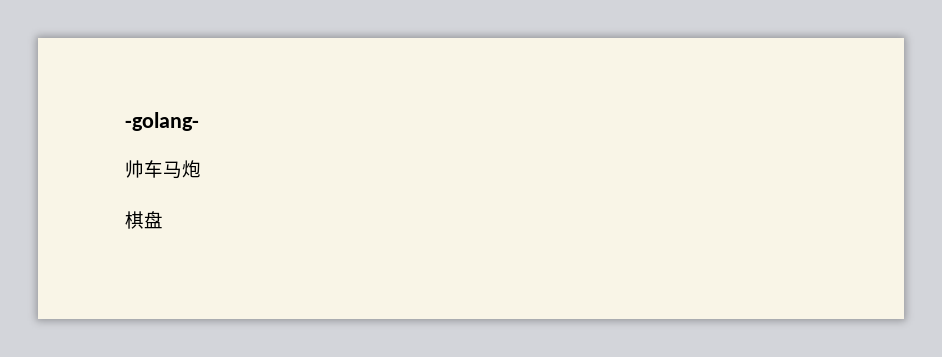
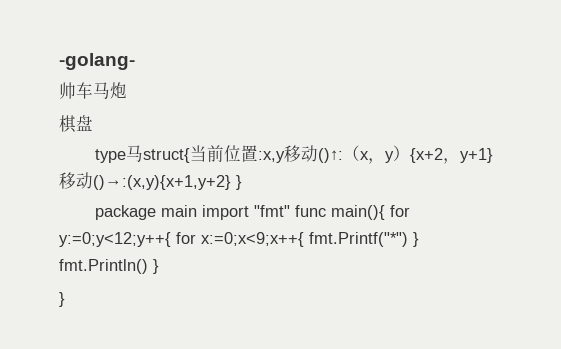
+ type马struct{当前位置:x,y移动()↑:（x，y）{x+2，y+1}移动()→:(x,y){x+1,y+2} }
+ package main import "fmt" func main(){ for y:=0;y<12;y++{ for x:=0;x<9;x++{ fmt.Printf("*") } fmt.Println() }
+ }

